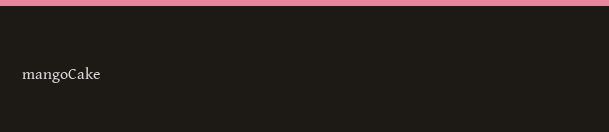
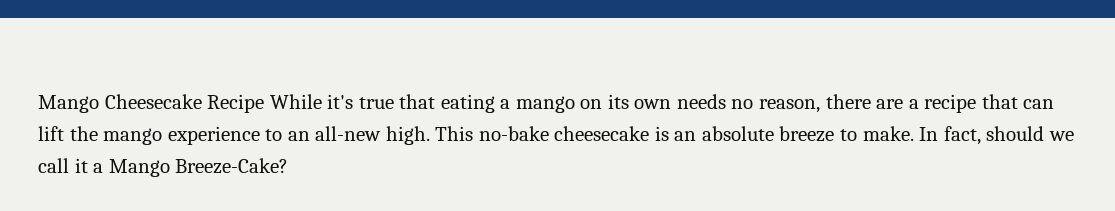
- mangoCake
+ Mango Cheesecake Recipe While it's true that eating a mango on its own needs no reason, there are a recipe that can lift the mango experience to an all-new high. This no-bake cheesecake is an absolute breeze to make. In fact, should we call it a Mango Breeze-Cake?

